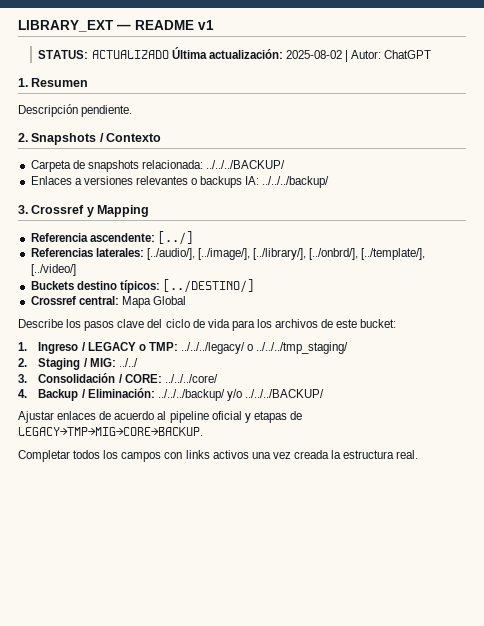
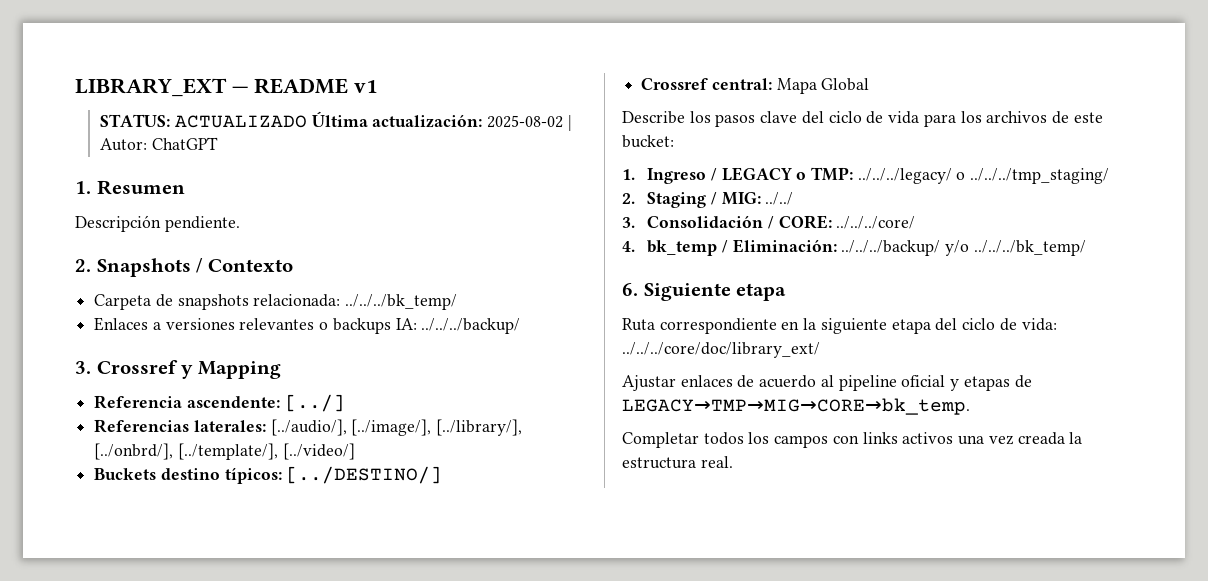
- Carpeta de snapshots relacionada: ../../../BACKUP/
+ Carpeta de snapshots relacionada: ../../../bk_temp/
- 4. Backup / Eliminación: ../../../backup/ y/o ../../../BACKUP/
+ 4. bk_temp / Eliminación: ../../../backup/ y/o ../../../bk_temp/
+ 6. Siguiente etapa
+ Ruta correspondiente en la siguiente etapa del ciclo de vida: ../../../core/doc/library_ext/
- Ajustar enlaces de acuerdo al pipeline oficial y etapas de LEGACY→TMP→MIG→CORE→BACKUP.
+ Ajustar enlaces de acuerdo al pipeline oficial y etapas de LEGACY→TMP→MIG→CORE→bk_temp.

